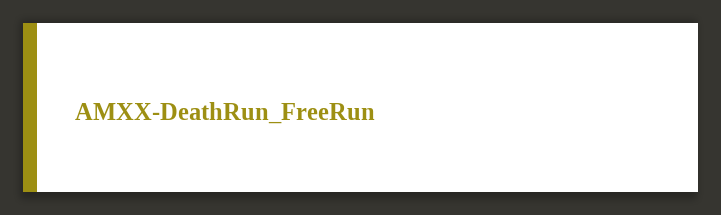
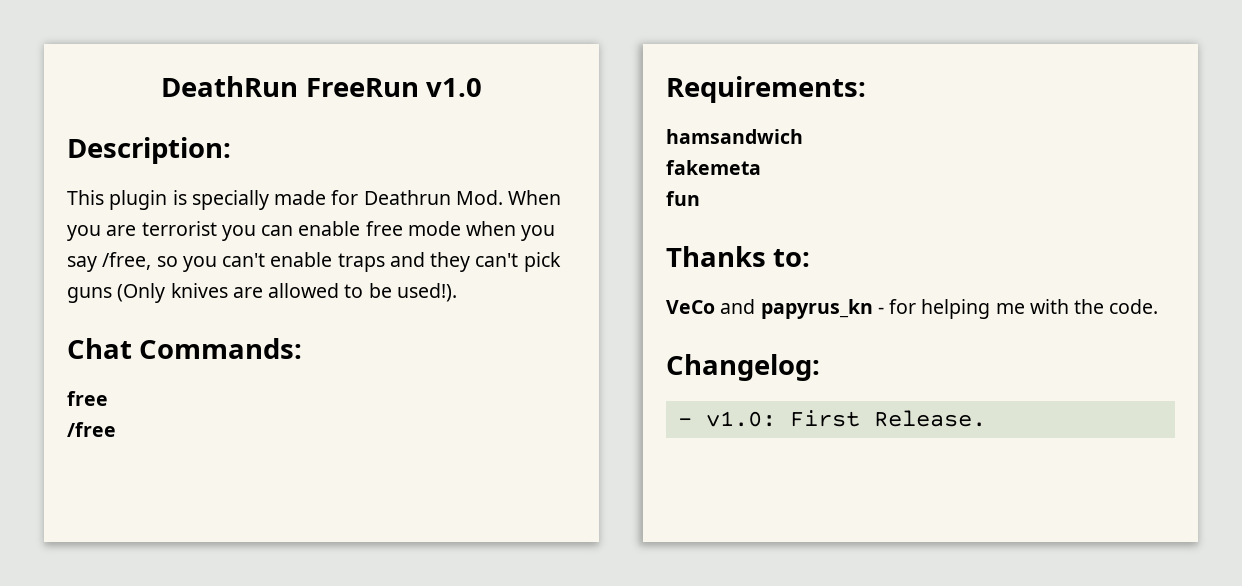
- AMXX-DeathRun_FreeRun
+ DeathRun FreeRun v1.0
+ Description:
+ This plugin is specially made for Deathrun Mod. When you are terrorist you can enable free mode when you say /free, so you can't enable traps and they can't pick guns (Only knives are allowed to be used!).
+ Chat Commands:
+ free
+ /free
+ Requirements:
+ hamsandwich
+ fakemeta
+ fun
+ Thanks to:
+ VeCo and papyrus_kn - for helping me with the code.
+ Changelog:
+ - v1.0: First Release.

